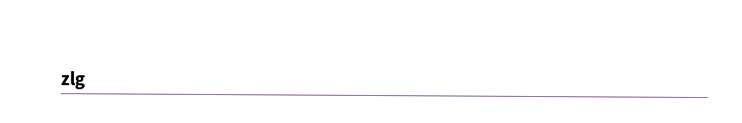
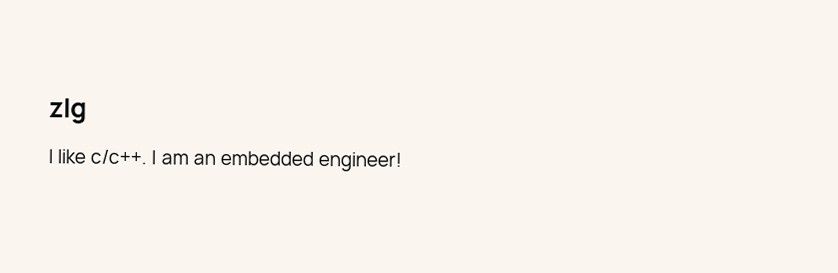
+ I like c/c++. I am an embedded engineer!

